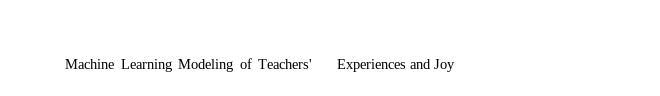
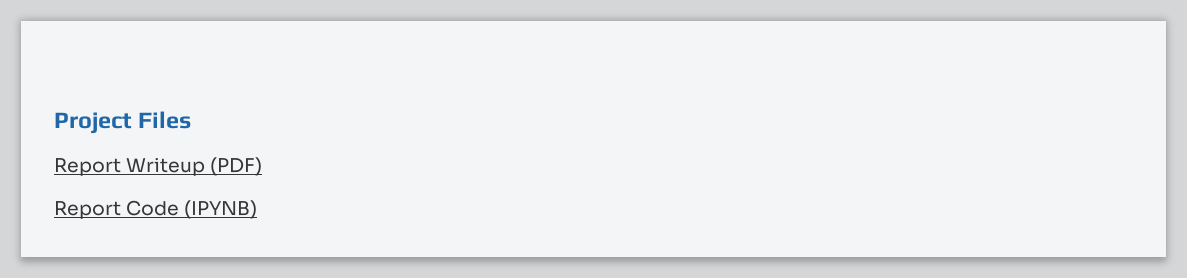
- Machine Learning Modeling of Teachers' Experiences and Joy
+ Project Files
+ Report Writeup (PDF)
+ Report Code (IPYNB)

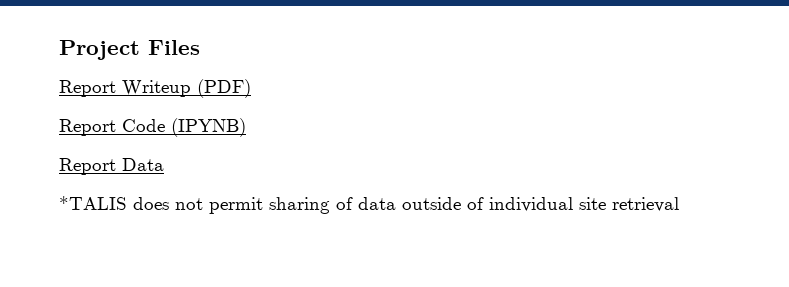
+ Report Data
+ *TALIS does not permit sharing of data outside of individual site retrieval

